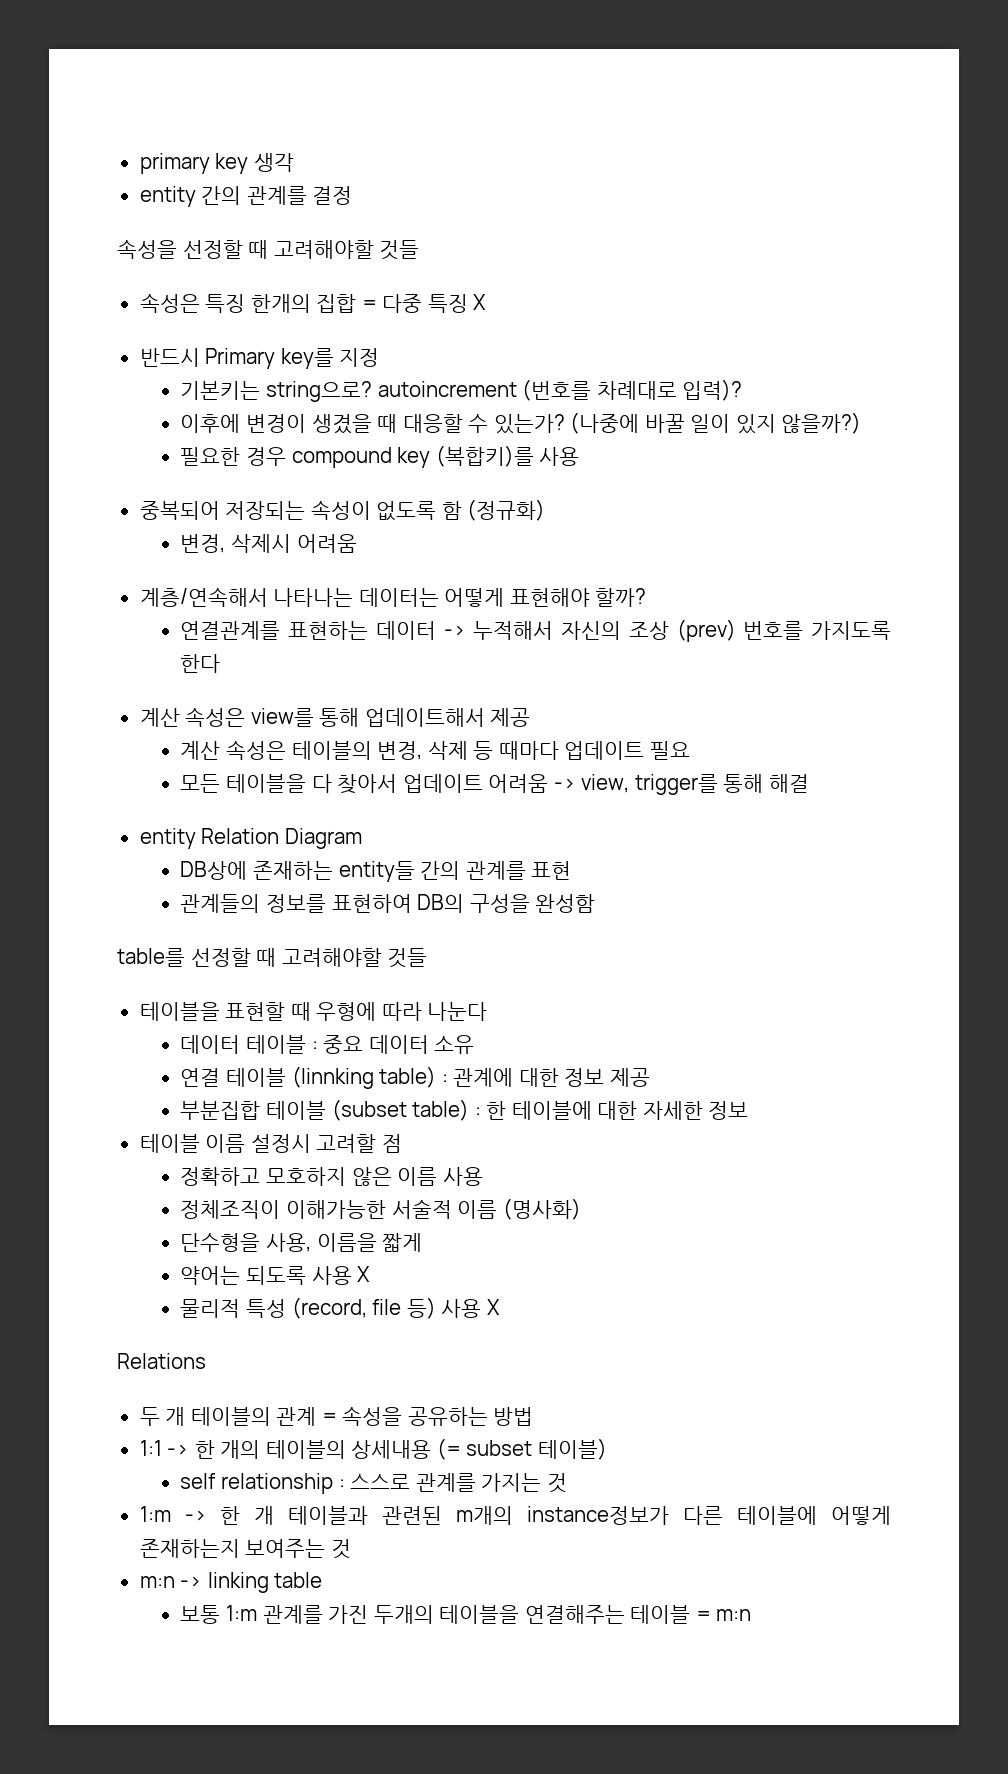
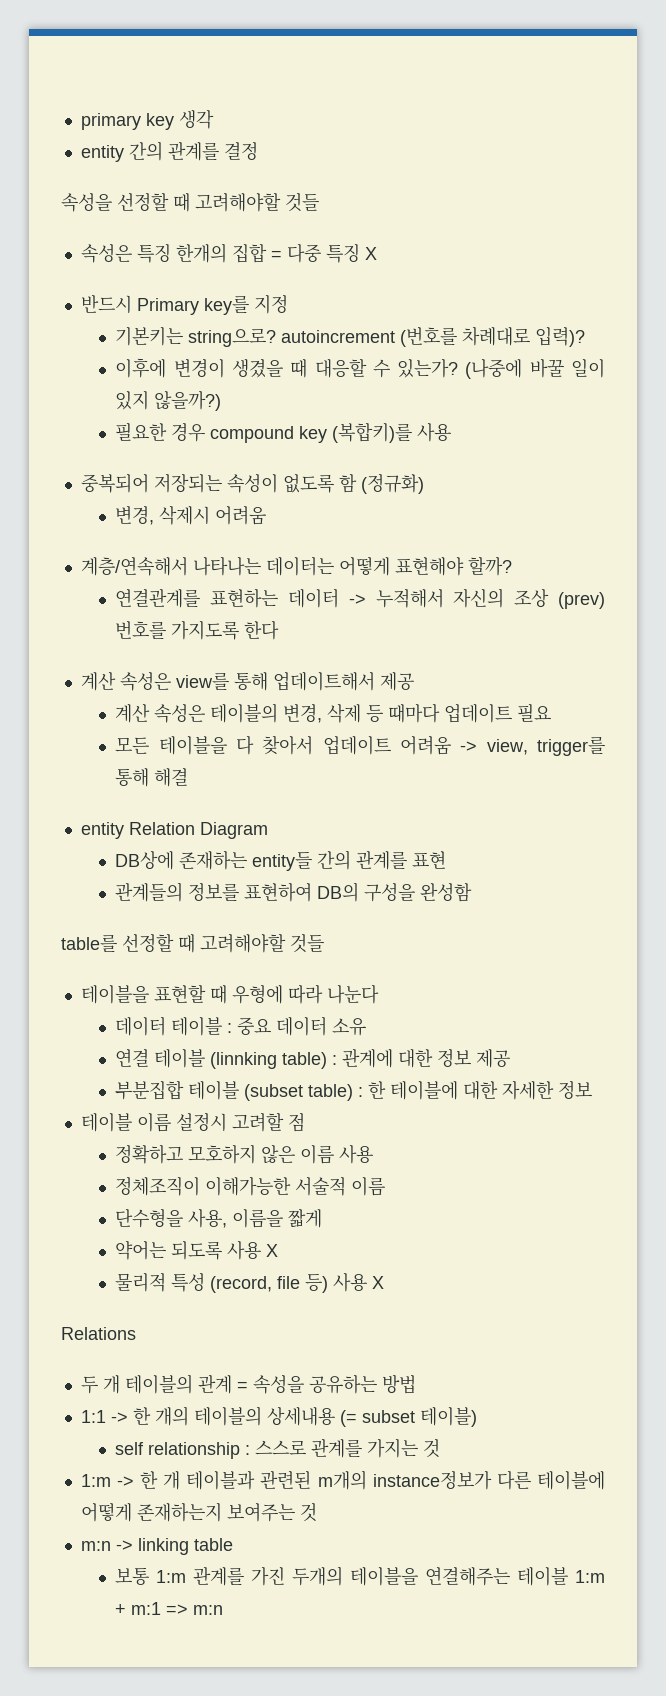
- 정체조직이 이해가능한 서술적 이름 (명사화)
+ 정체조직이 이해가능한 서술적 이름
- 보통 1:m 관계를 가진 두개의 테이블을 연결해주는 테이블 = m:n
+ 보통 1:m 관계를 가진 두개의 테이블을 연결해주는 테이블 1:m + m:1 => m:n

